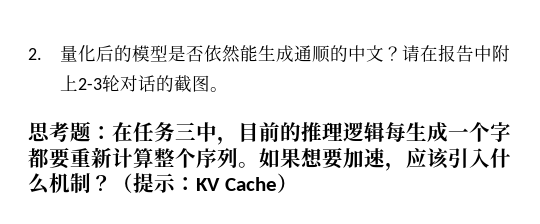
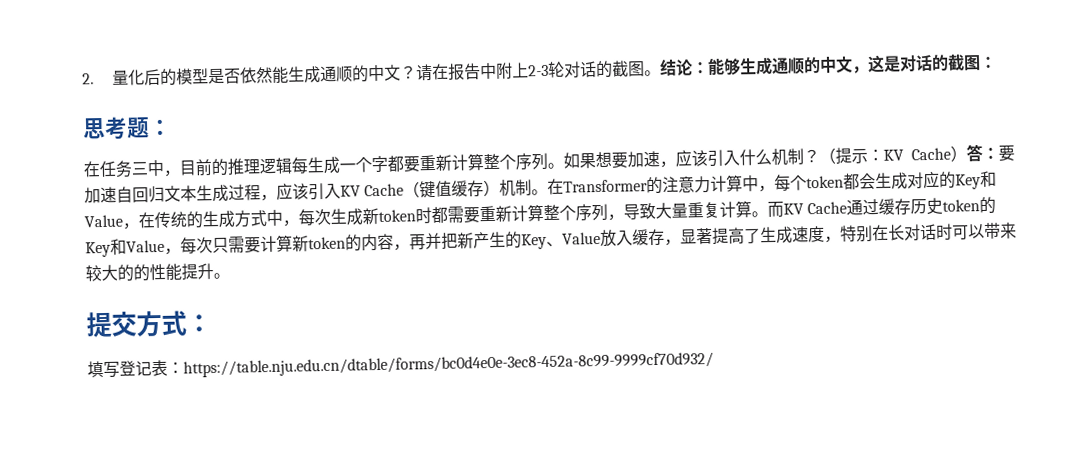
+ 结论：能够生成通顺的中文，这是对话的截图：
- 思考题：在任务三中，目前的推理逻辑每生成一个字都要重新计算整个序列。
+ 思考题：
+ 在任务三中，目前的推理逻辑每生成一个字都要重新计算整个序列。
- （提示：KV Cache）
+ （提示：KV Cache）答：要加速自回归文本生成过程，应该引入KV Cache（键值缓存）机制。在Transformer的注意力计算中，每个token都会生成对应的Key和Value，在传统的生成方式中，每次生成新token时都需要重新计算整个序列，导致大量重复计算。而KV Cache通过缓存历史token的Key和Value，每次只需要计算新token的内容，再并把新产生的Key、Value放入缓存，显著提高了生成速度，特别在长对话时可以带来较大的的性能提升。
+ 提交方式：
+ 填写登记表：https://table.nju.edu.cn/dtable/forms/bc0d4e0e-3ec8-452a-8c99-9999cf70d932/

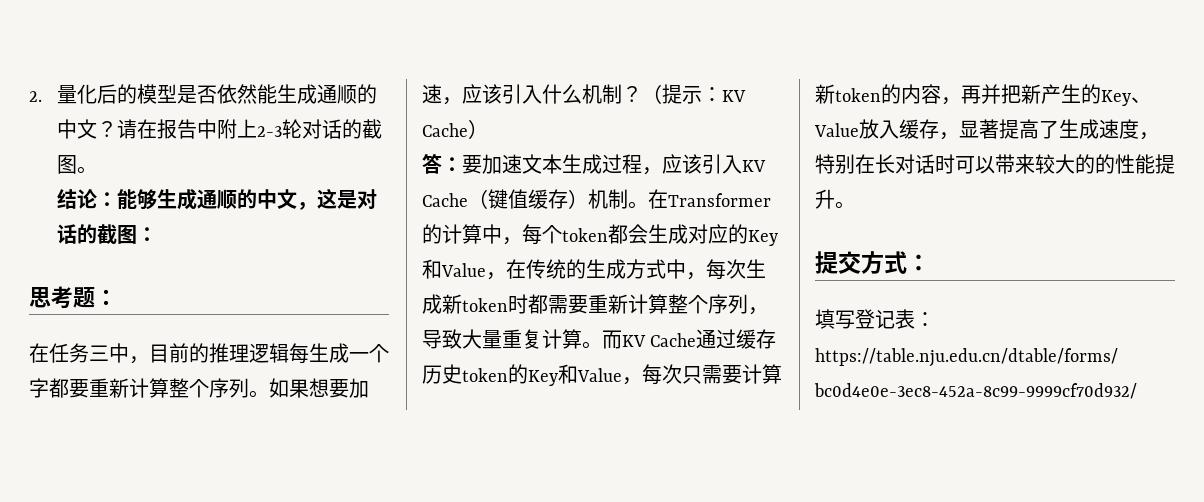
- 请在报告中附上2-3轮对话的截图。结论：能够生成通顺的中文，这是对话的截图：
+ 请在报告中附上2-3轮对话的截图。
+ 结论：能够生成通顺的中文，这是对话的截图：
- （提示：KV Cache）答：要加速自回归文本生成过程，应该引入KV Cache（键值缓存）机制。
+ （提示：KV Cache）
+ 答：要加速文本生成过程，应该引入KV Cache（键值缓存）机制。
- 在Transformer的注意力计算中，每个token都会生成对应的Key和Value，在传统的生成方式中，每次生成新token时都需要重新计算整个序列，导致大量重复计算。
+ 在Transformer的计算中，每个token都会生成对应的Key和Value，在传统的生成方式中，每次生成新token时都需要重新计算整个序列，导致大量重复计算。

